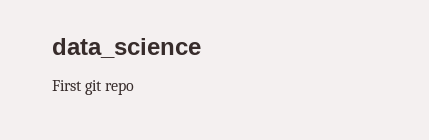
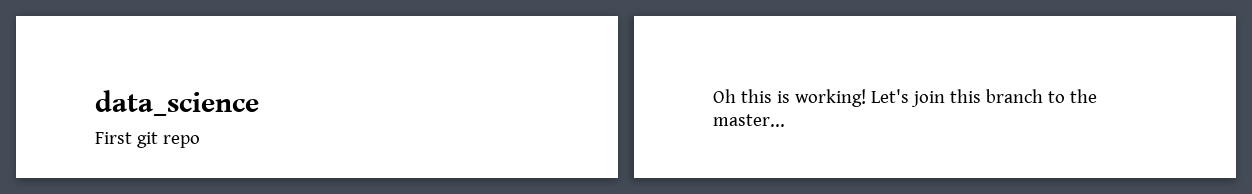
+ Oh this is working! Let's join this branch to the master...

